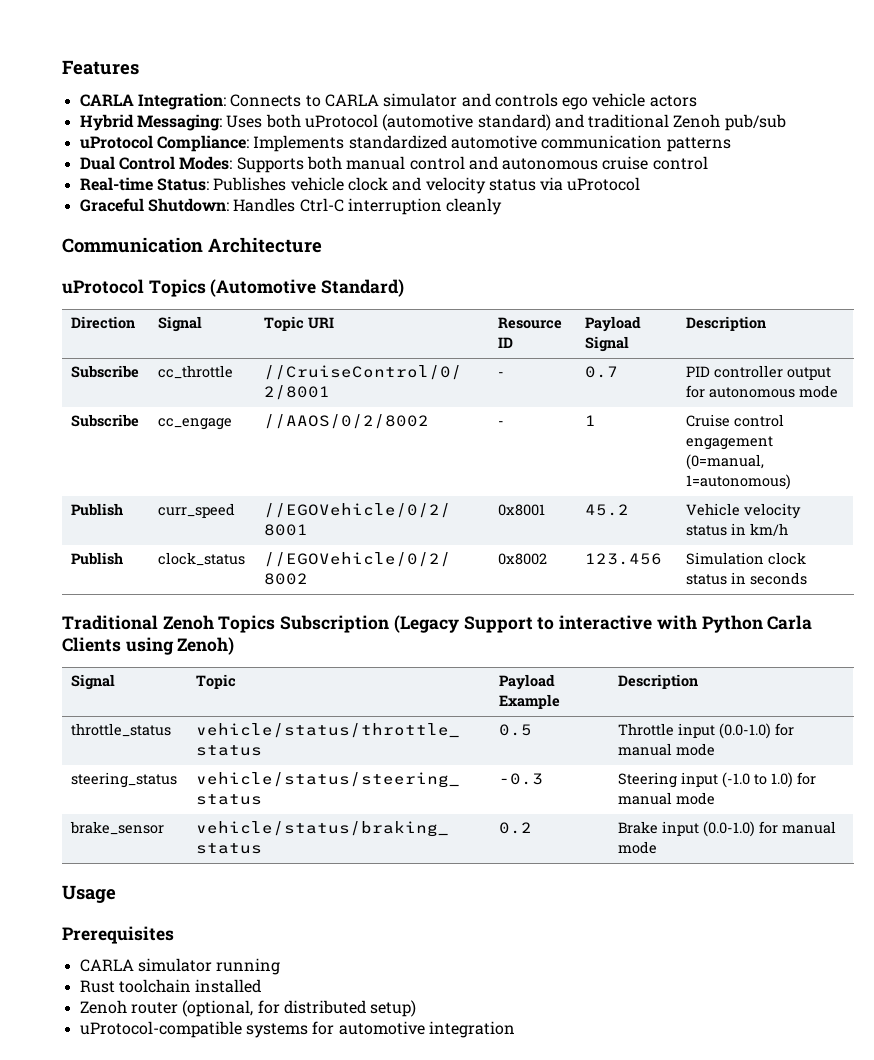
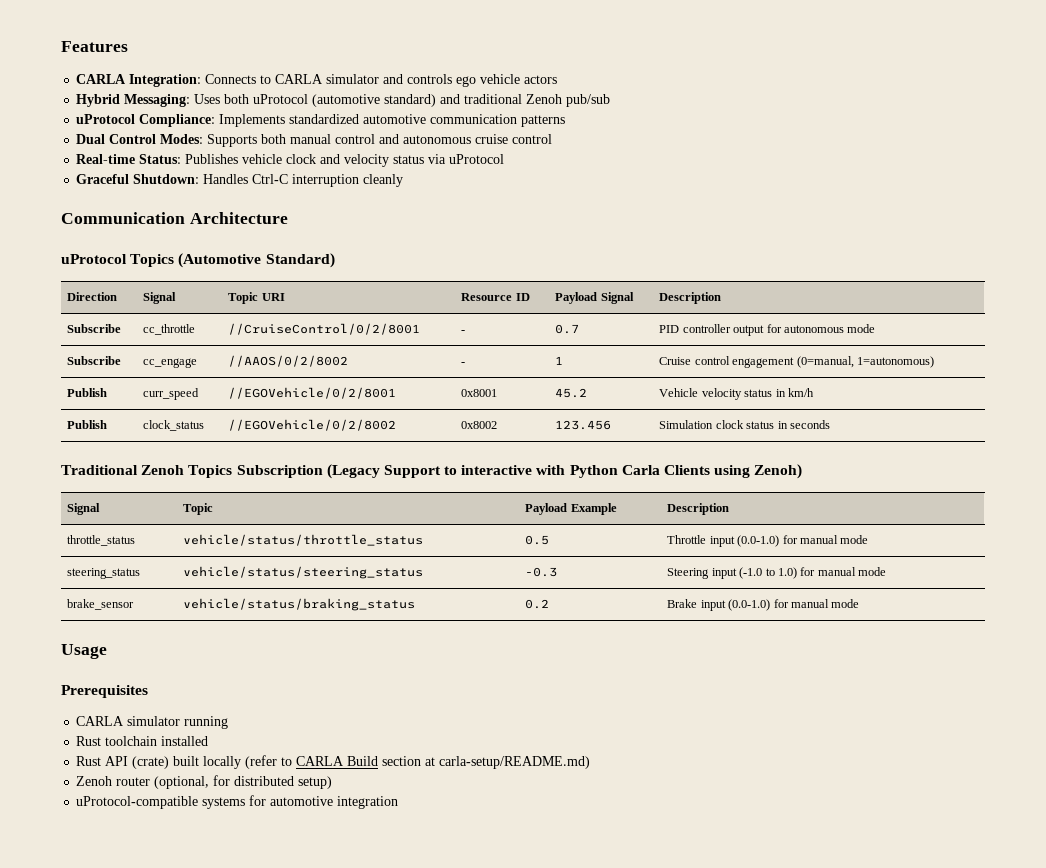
+ Rust API (crate) built locally (refer to CARLA Build section at carla-setup/README.md)

